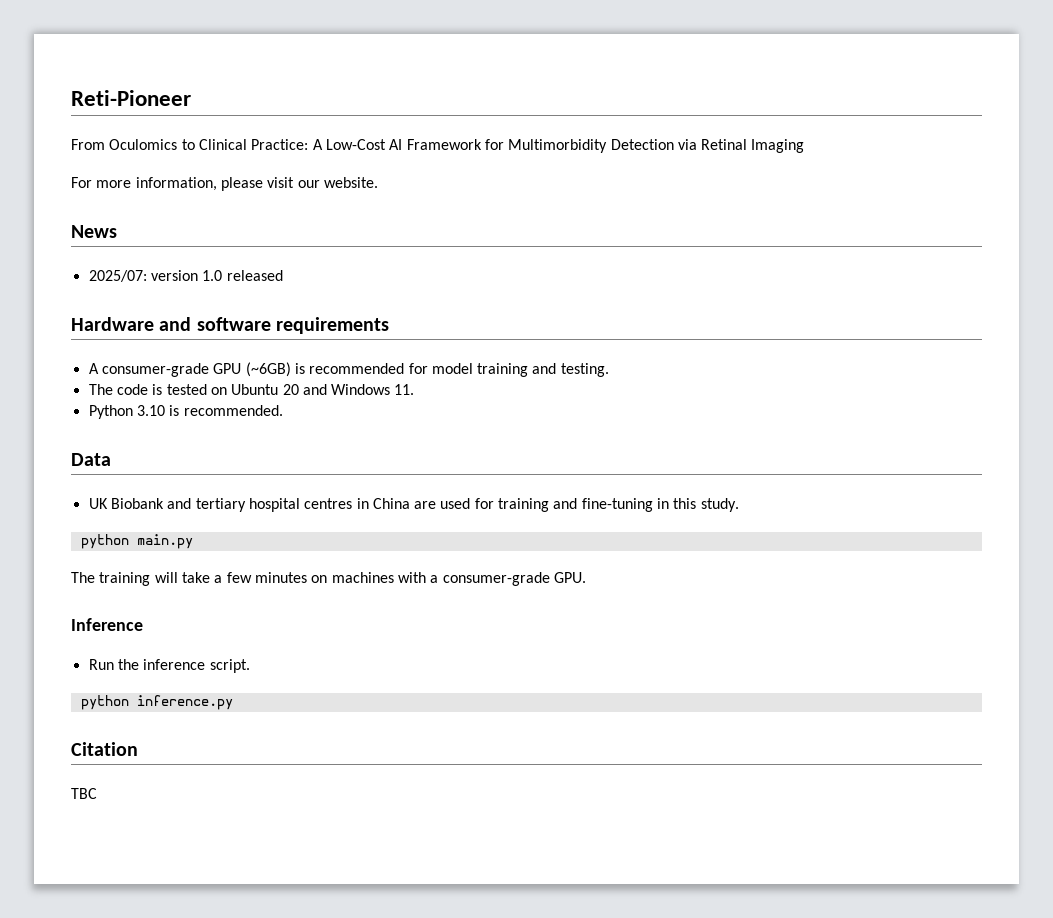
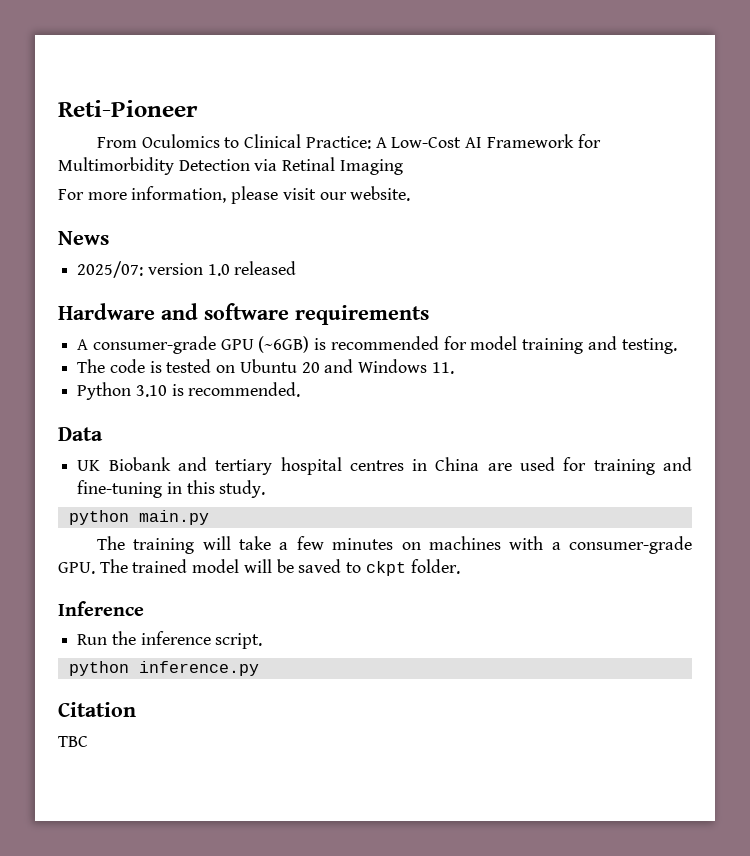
- The training will take a few minutes on machines with a consumer-grade GPU.
+ The training will take a few minutes on machines with a consumer-grade GPU. The trained model will be saved to ckpt folder.

